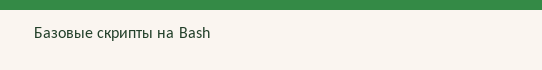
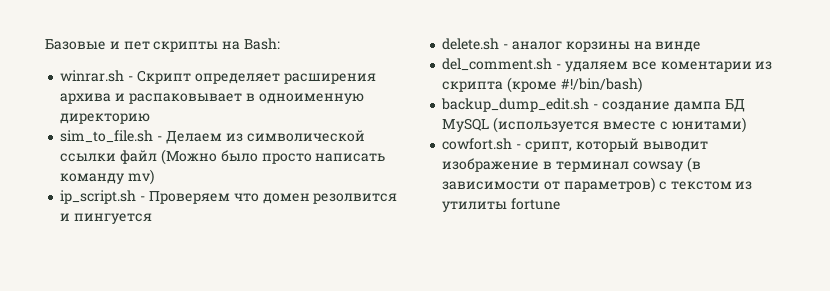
- Базовые скрипты на Bash
+ Базовые и пет скрипты на Bash:
+ winrar.sh - Скрипт определяет расширения архива и распаковывает в одноименную директорию
+ sim_to_file.sh - Делаем из символической ссылки файл (Можно было просто написать команду mv)
+ ip_script.sh - Проверяем что домен резолвится и пингуется
+ delete.sh - аналог корзины на винде
+ del_comment.sh - удаляем все коментарии из скрипта (кроме #!/bin/bash)
+ backup_dump_edit.sh - создание дампа БД MySQL (используется вместе с юнитами)
+ cowfort.sh - срипт, который выводит изображение в терминал cowsay (в зависимости от параметров) с текстом из утилиты fortune

